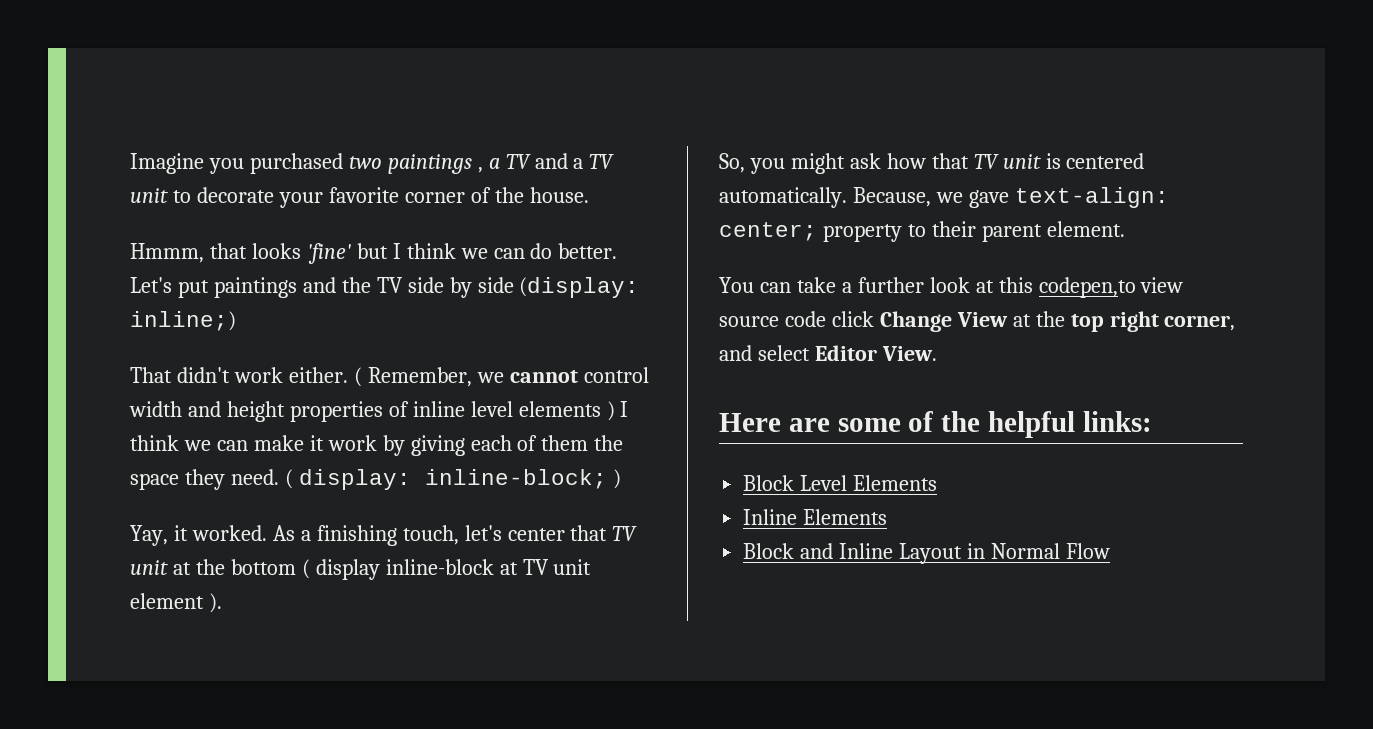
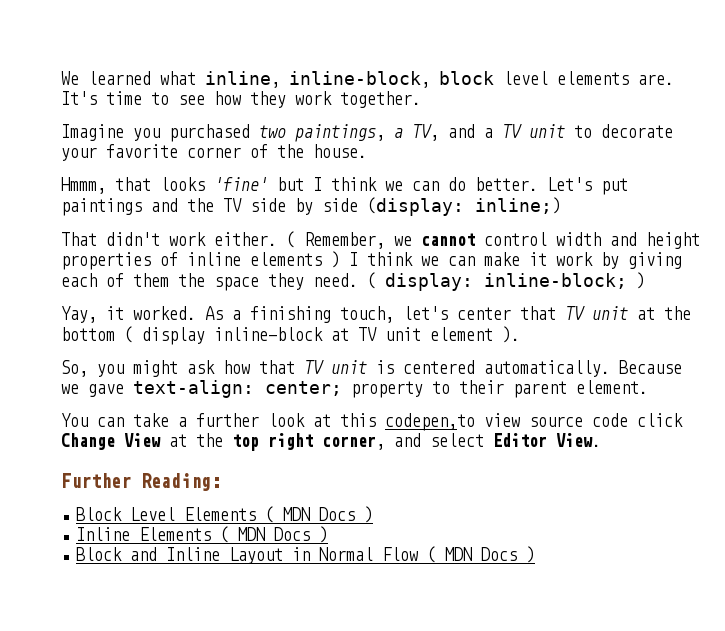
- Imagine you purchased two paintings , a TV and a TV unit to decorate your favorite corner of the house.
+ We learned what inline, inline-block, block level elements are. It's time to see how they work together.
+ Imagine you purchased two paintings, a TV, and a TV unit to decorate your favorite corner of the house.
- ( Remember, we cannot control width and height properties of inline level elements ) I think we can make it work by giving each of them the space they need.
+ ( Remember, we cannot control width and height properties of inline elements ) I think we can make it work by giving each of them the space they need.
- Because, we gave text-align: center; property to their parent element.
+ Because we gave text-align: center; property to their parent element.
- Here are some of the helpful links:
- Block Level Elements
- Inline Elements
+ Further Reading:
+ Block Level Elements ( MDN Docs )
+ Inline Elements ( MDN Docs )
- Block and Inline Layout in Normal Flow
+ Block and Inline Layout in Normal Flow ( MDN Docs )

